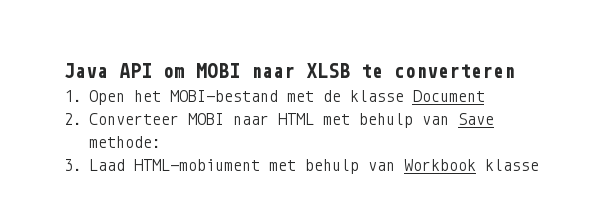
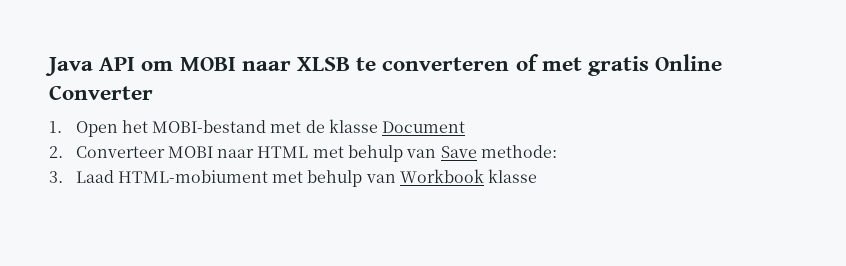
- Java API om MOBI naar XLSB te converteren
+ Java API om MOBI naar XLSB te converteren of met gratis Online Converter

